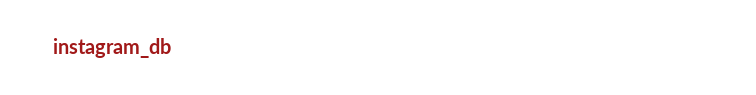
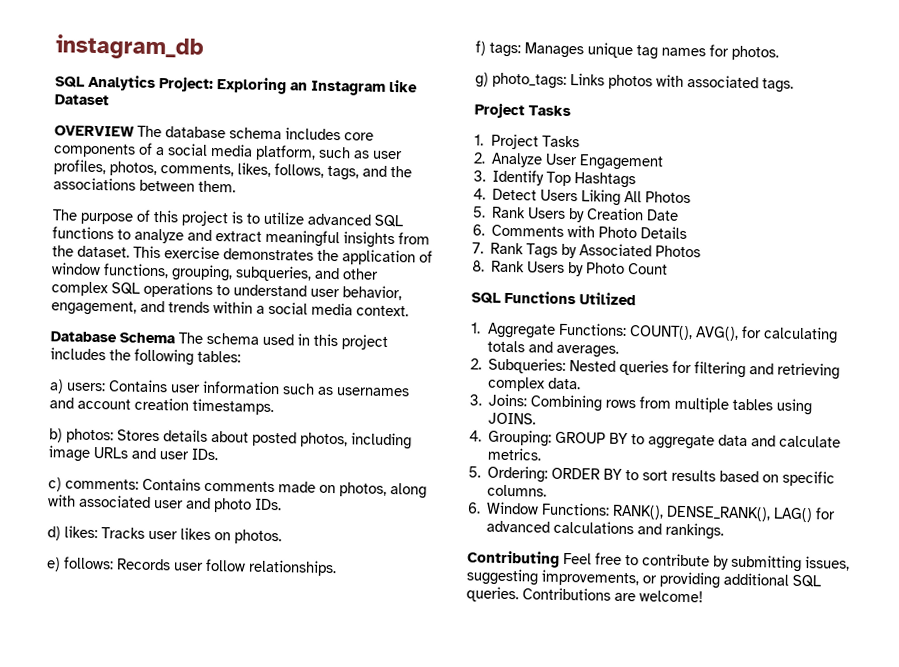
+ SQL Analytics Project: Exploring an Instagram like Dataset
+ OVERVIEW The database schema includes core components of a social media platform, such as user profiles, photos, comments, likes, follows, tags, and the associations between them.
+ The purpose of this project is to utilize advanced SQL functions to analyze and extract meaningful insights from the dataset. This exercise demonstrates the application of window functions, grouping, subqueries, and other complex SQL operations to understand user behavior, engagement, and trends within a social media context.
+ Database Schema The schema used in this project includes the following tables:
+ a) users: Contains user information such as usernames and account creation timestamps.
+ b) photos: Stores details about posted photos, including image URLs and user IDs.
+ c) comments: Contains comments made on photos, along with associated user and photo IDs.
+ d) likes: Tracks user likes on photos.
+ e) follows: Records user follow relationships.
+ f) tags: Manages unique tag names for photos.
+ g) photo_tags: Links photos with associated tags.
+ Project Tasks
+ 1. Project Tasks
+ 2. Analyze User Engagement
+ 3. Identify Top Hashtags
+ 4. Detect Users Liking All Photos
+ 5. Rank Users by Creation Date
+ 6. Comments with Photo Details
+ 7. Rank Tags by Associated Photos
+ 8. Rank Users by Photo Count
+ SQL Functions Utilized
+ 1. Aggregate Functions: COUNT(), AVG(), for calculating totals and averages.
+ 2. Subqueries: Nested queries for filtering and retrieving complex data.
+ 3. Joins: Combining rows from multiple tables using JOINS.
+ 4. Grouping: GROUP BY to aggregate data and calculate metrics.
+ 5. Ordering: ORDER BY to sort results based on specific columns.
+ 6. Window Functions: RANK(), DENSE_RANK(), LAG() for advanced calculations and rankings.
+ Contributing Feel free to contribute by submitting issues, suggesting improvements, or providing additional SQL queries. Contributions are welcome!

